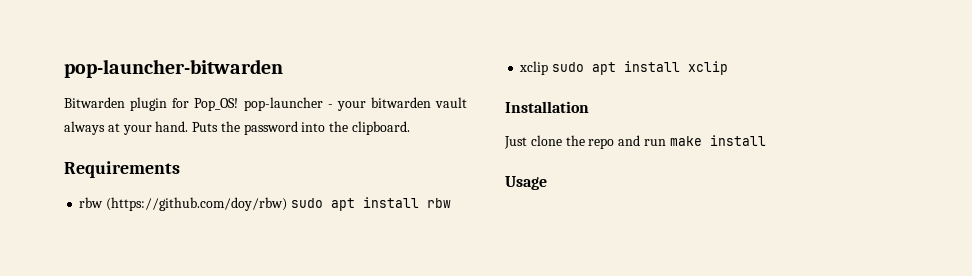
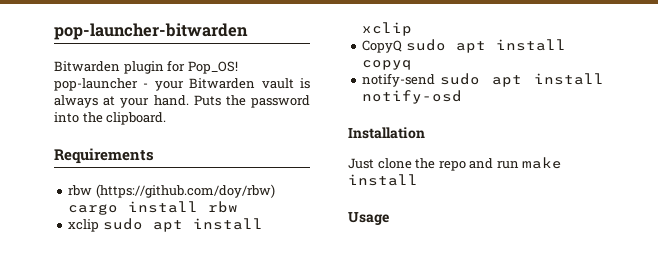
- Bitwarden plugin for Pop_OS! pop-launcher - your bitwarden vault always at your hand.
+ Bitwarden plugin for Pop_OS! pop-launcher - your Bitwarden vault is always at your hand.
- rbw (https://github.com/doy/rbw) sudo apt install rbw
+ rbw (https://github.com/doy/rbw) cargo install rbw
+ CopyQ sudo apt install copyq
+ notify-send sudo apt install notify-osd

